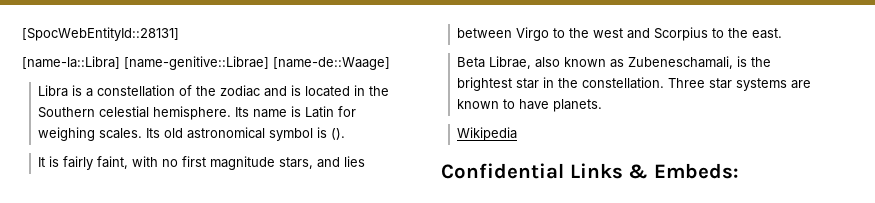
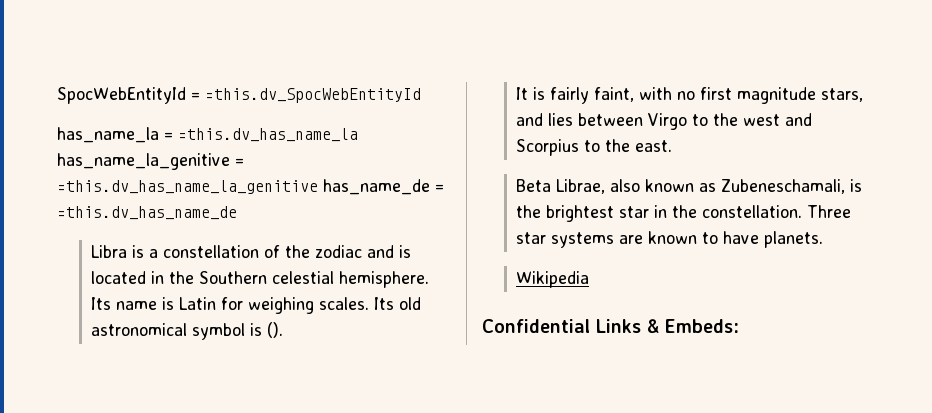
- [SpocWebEntityId::28131]
- [name-la::Libra] [name-genitive::Librae] [name-de::Waage]
+ SpocWebEntityId = =this.dv_SpocWebEntityId
+ has_name_la = =this.dv_has_name_la has_name_la_genitive = =this.dv_has_name_la_genitive has_name_de = =this.dv_has_name_de

